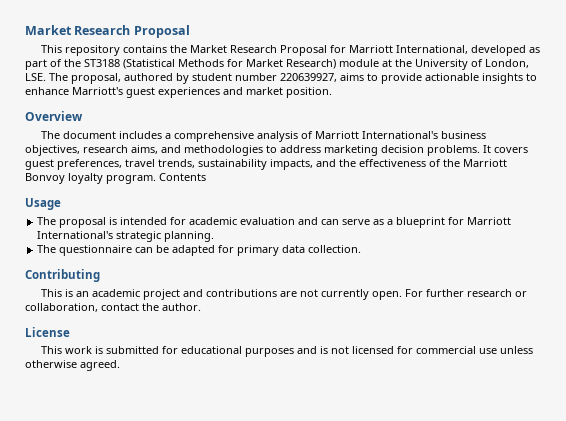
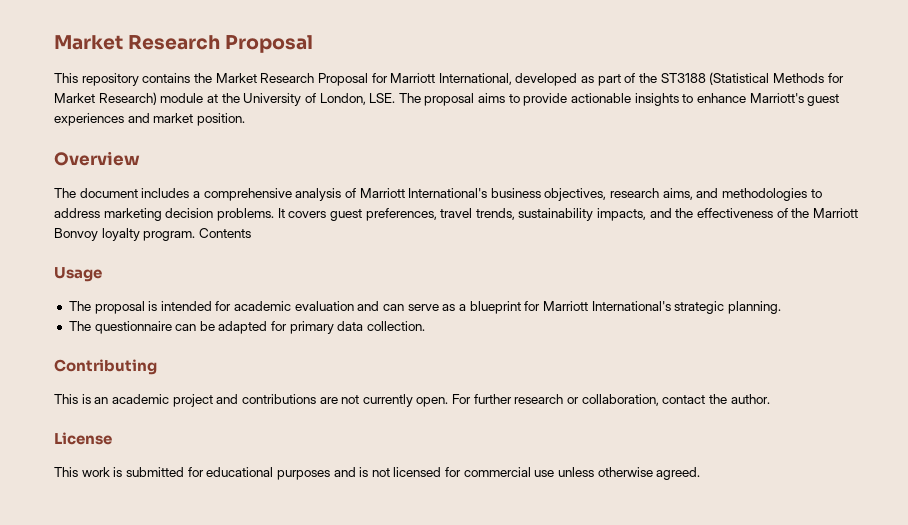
- This repository contains the Market Research Proposal for Marriott International, developed as part of the ST3188 (Statistical Methods for Market Research) module at the University of London, LSE. The proposal, authored by student number 220639927, aims to provide actionable insights to enhance Marriott's guest experiences and market position.
+ This repository contains the Market Research Proposal for Marriott International, developed as part of the ST3188 (Statistical Methods for Market Research) module at the University of London, LSE. The proposal aims to provide actionable insights to enhance Marriott's guest experiences and market position.

